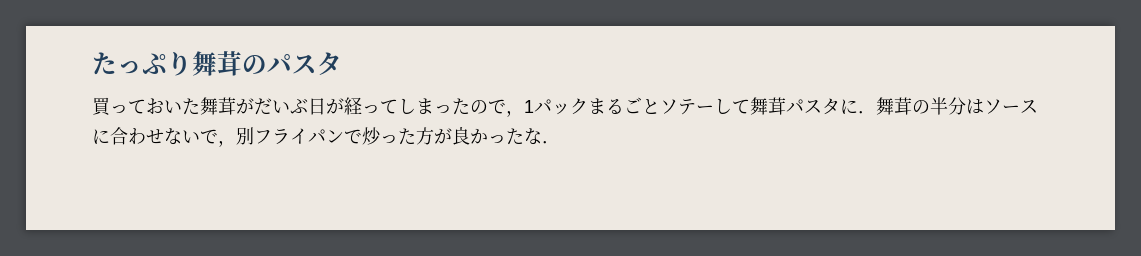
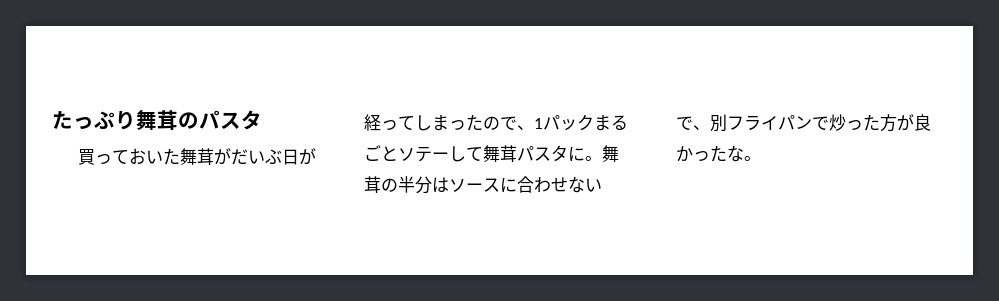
- 買っておいた舞茸がだいぶ日が経ってしまったので，1パックまるごとソテーして舞茸パスタに．舞茸の半分はソースに合わせないで，別フライパンで炒った方が良かったな．
+ 買っておいた舞茸がだいぶ日が経ってしまったので、1パックまるごとソテーして舞茸パスタに。舞茸の半分はソースに合わせないで、別フライパンで炒った方が良かったな。

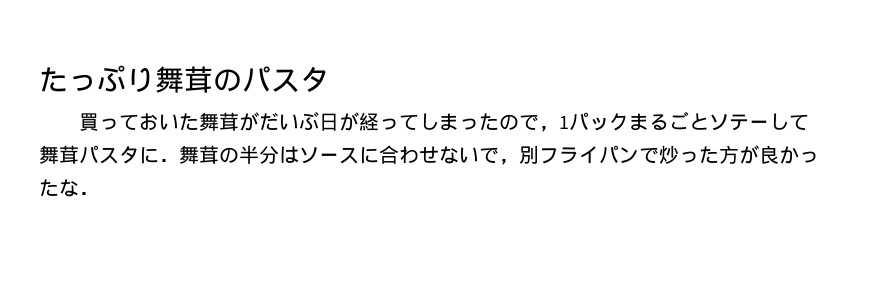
- 買っておいた舞茸がだいぶ日が経ってしまったので、1パックまるごとソテーして舞茸パスタに。舞茸の半分はソースに合わせないで、別フライパンで炒った方が良かったな。
+ 買っておいた舞茸がだいぶ日が経ってしまったので，1パックまるごとソテーして舞茸パスタに．舞茸の半分はソースに合わせないで，別フライパンで炒った方が良かったな．

